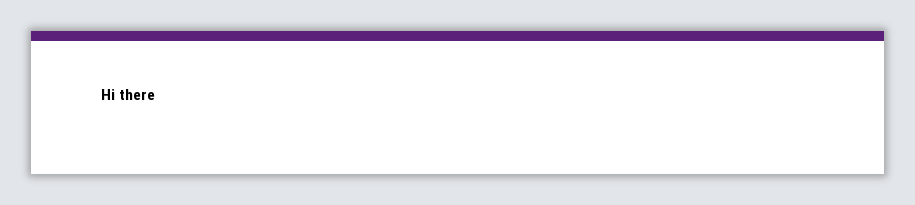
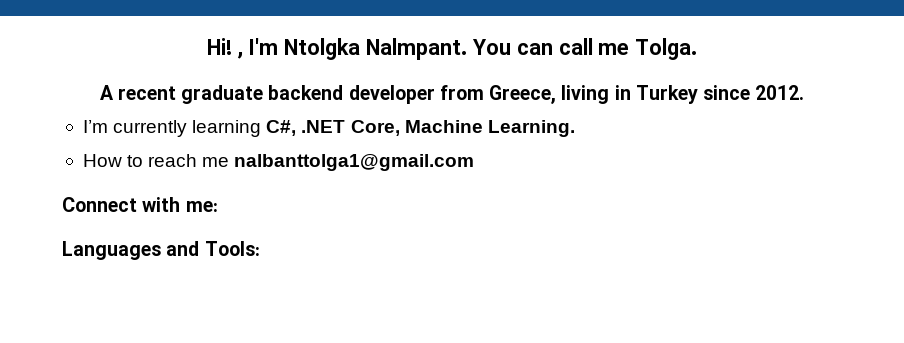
- Hi there
+ Hi! , I'm Ntolgka Nalmpant. You can call me Tolga.
+ A recent graduate backend developer from Greece, living in Turkey since 2012.
+ I’m currently learning C#, .NET Core, Machine Learning.
+ How to reach me nalbanttolga1@gmail.com
+ Connect with me:
+ Languages and Tools:

